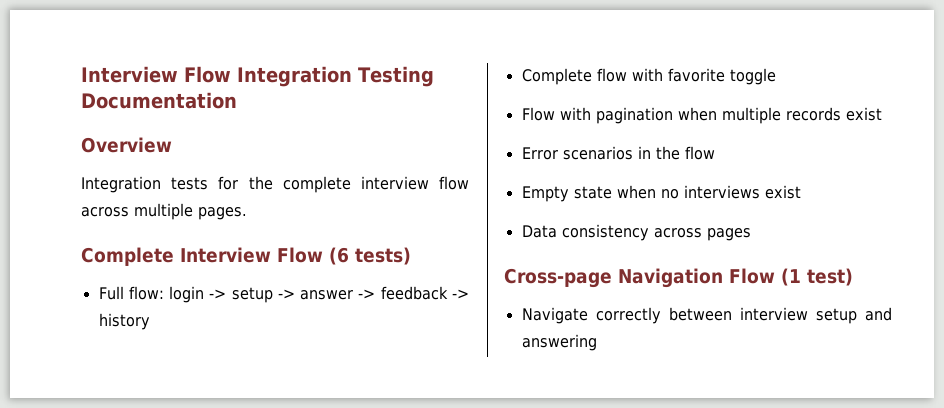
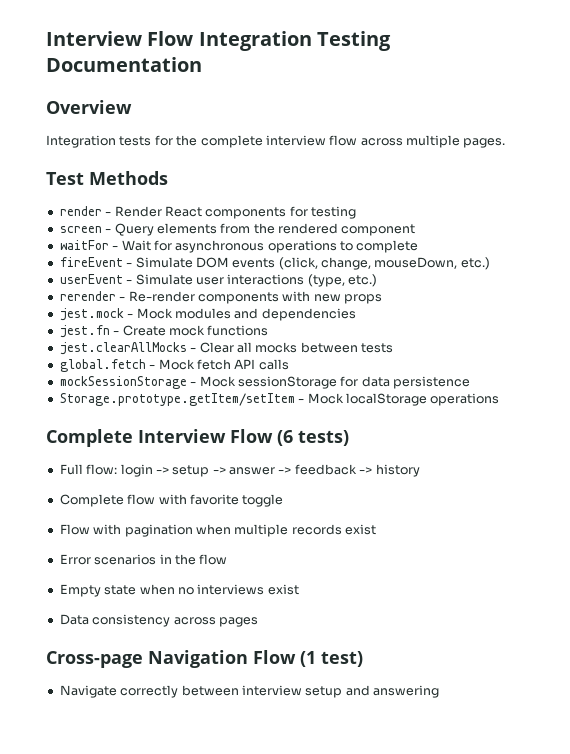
+ Test Methods
+ render - Render React components for testing
+ screen - Query elements from the rendered component
+ waitFor - Wait for asynchronous operations to complete
+ fireEvent - Simulate DOM events (click, change, mouseDown, etc.)
+ userEvent - Simulate user interactions (type, etc.)
+ rerender - Re-render components with new props
+ jest.mock - Mock modules and dependencies
+ jest.fn - Create mock functions
+ jest.clearAllMocks - Clear all mocks between tests
+ global.fetch - Mock fetch API calls
+ mockSessionStorage - Mock sessionStorage for data persistence
+ Storage.prototype.getItem/setItem - Mock localStorage operations

